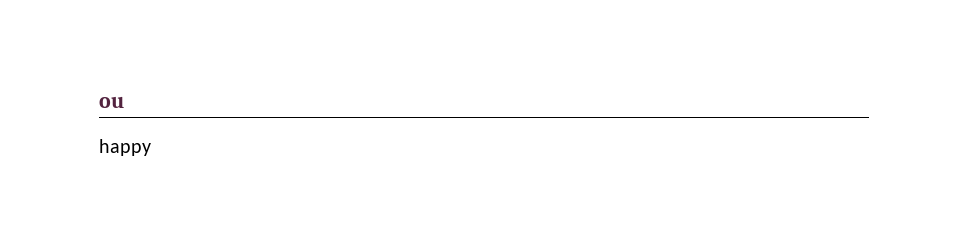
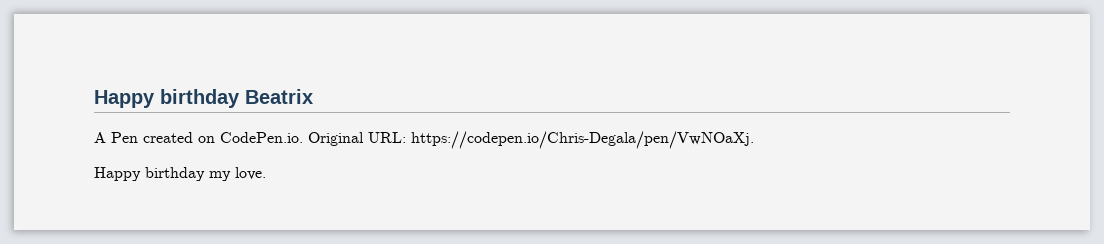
- ou
- happy
+ Happy birthday Beatrix
+ A Pen created on CodePen.io. Original URL: https://codepen.io/Chris-Degala/pen/VwNOaXj.
+ Happy birthday my love.

